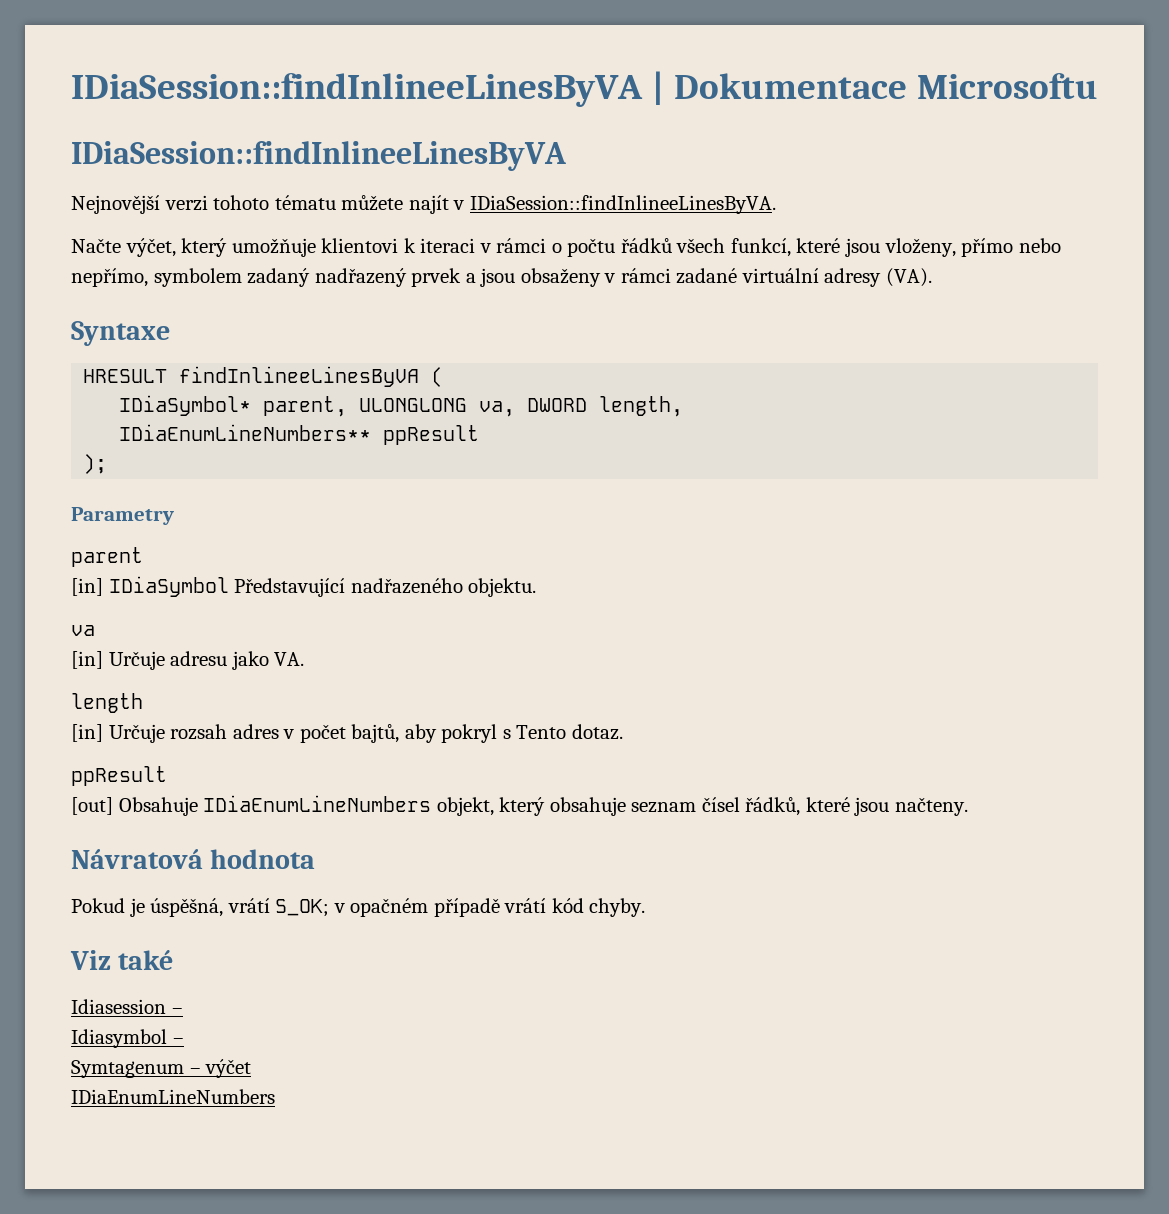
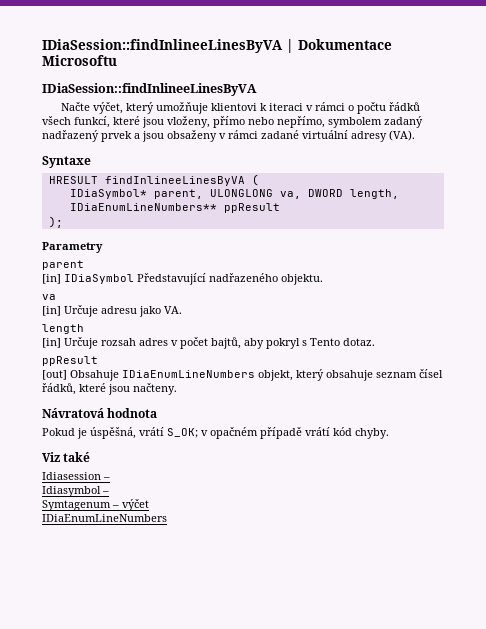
- Nejnovější verzi tohoto tématu můžete najít v IDiaSession::findInlineeLinesByVA.

